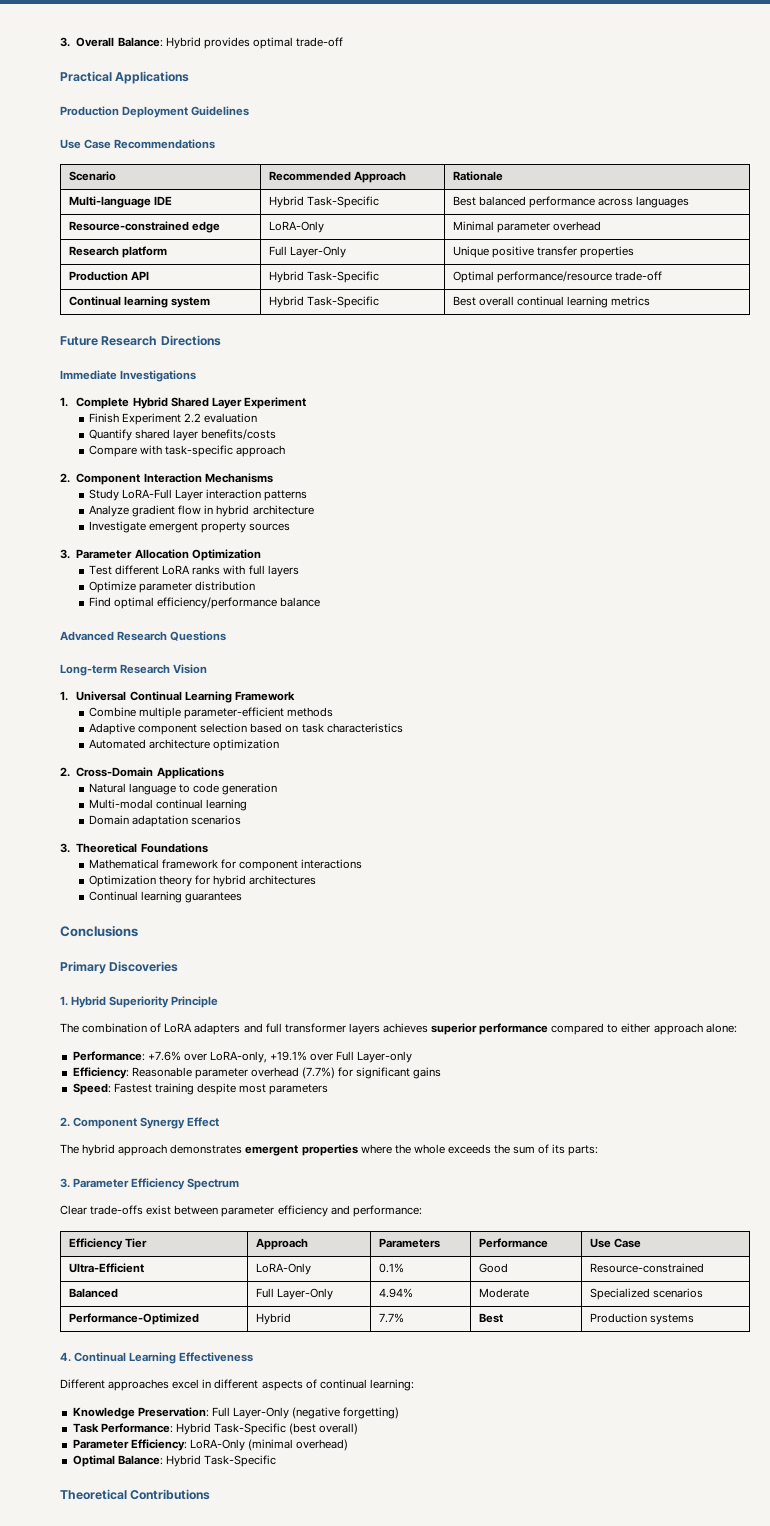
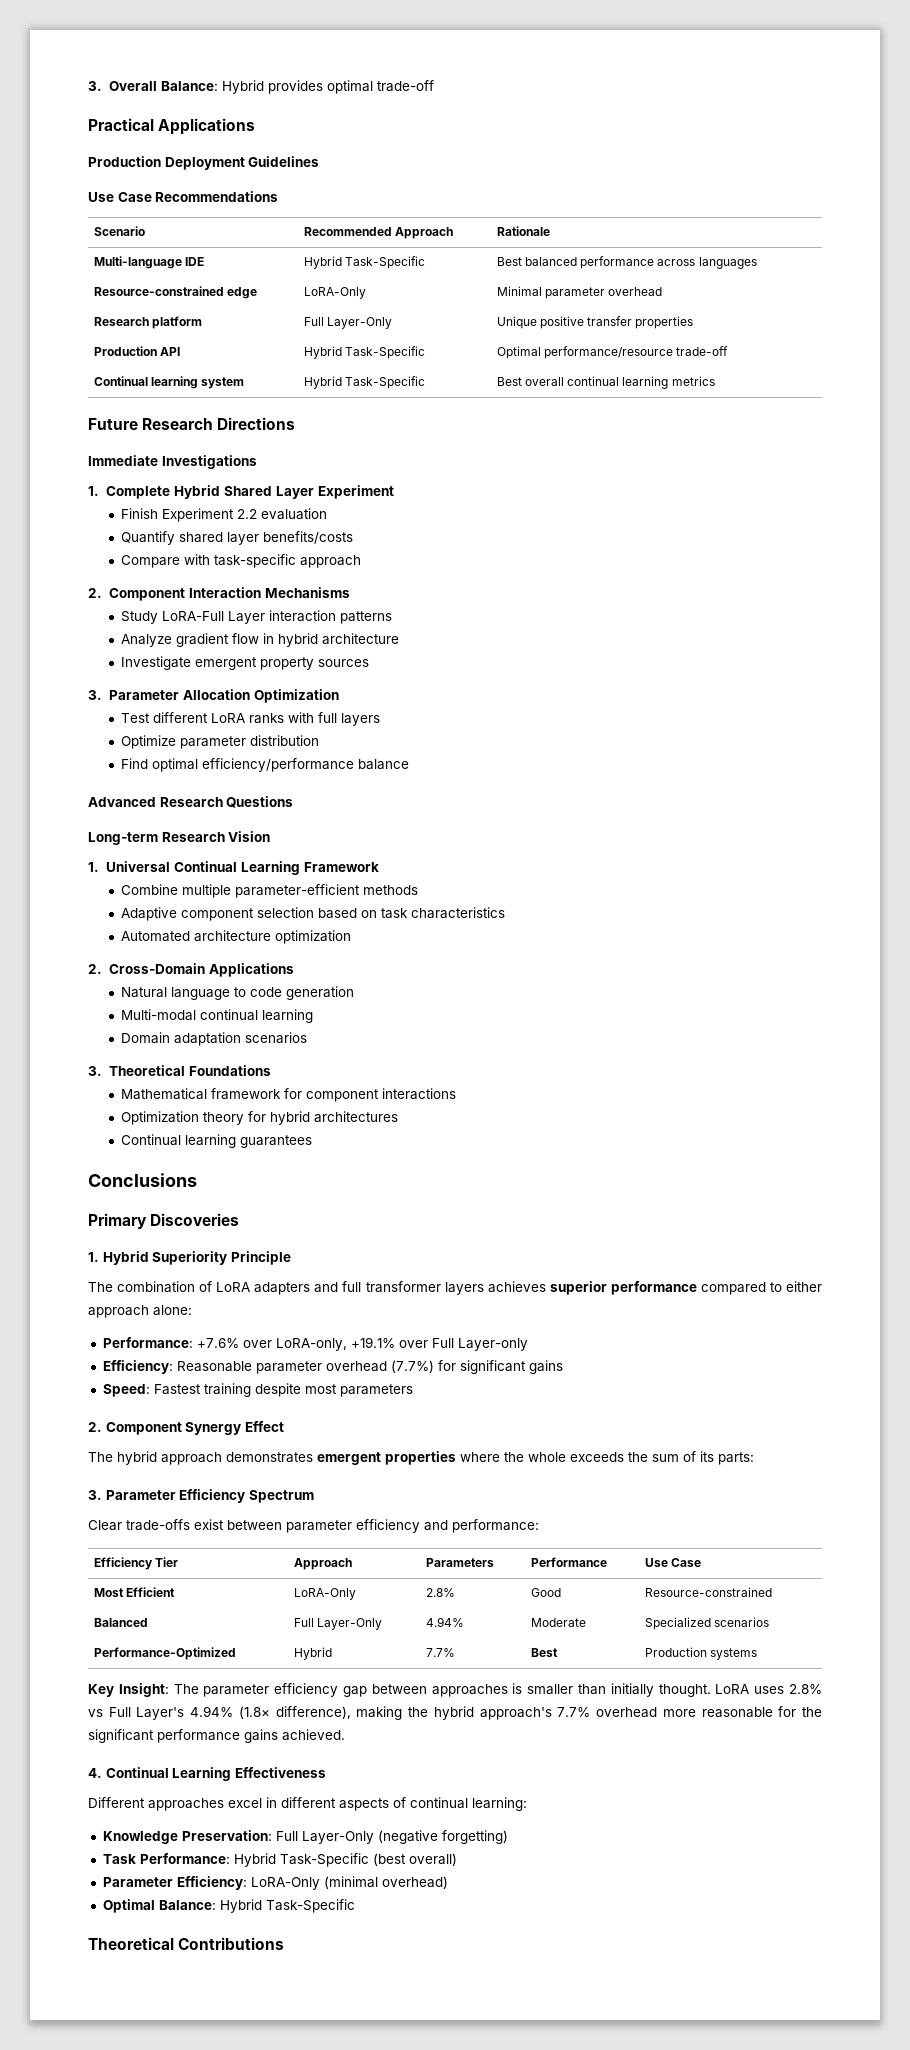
- Ultra-Efficient | LoRA-Only | 0.1% | Good | Resource-constrained
+ Most Efficient | LoRA-Only | 2.8% | Good | Resource-constrained
+ Key Insight: The parameter efficiency gap between approaches is smaller than initially thought. LoRA uses 2.8% vs Full Layer's 4.94% (1.8× difference), making the hybrid approach's 7.7% overhead more reasonable for the significant performance gains achieved.

